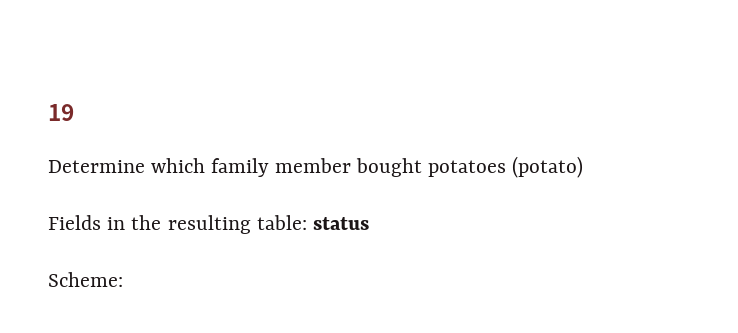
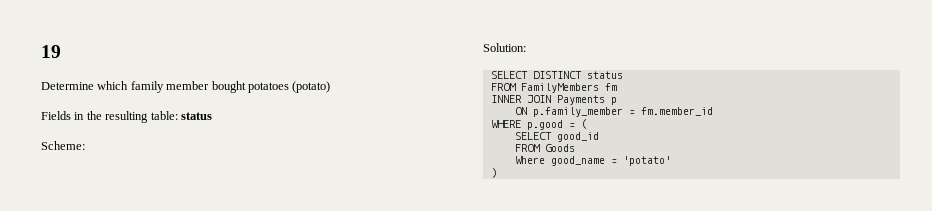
+ Solution:
+ SELECT DISTINCT status
+ FROM FamilyMembers fm
+ INNER JOIN Payments p
+ ON p.family_member = fm.member_id
+ WHERE p.good = (
+ SELECT good_id
+ FROM Goods
+ Where good_name = 'potato'
+ )

